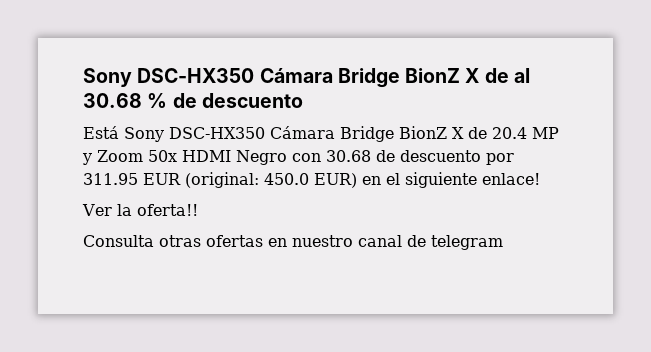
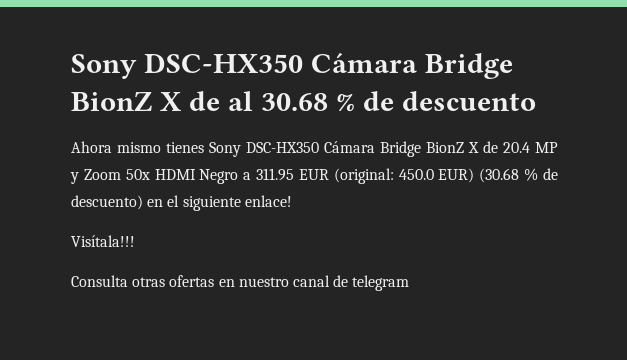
- Está Sony DSC-HX350 Cámara Bridge BionZ X de 20.4 MP y Zoom 50x HDMI Negro con 30.68 de descuento por 311.95 EUR (original: 450.0 EUR) en el siguiente enlace!
+ Ahora mismo tienes Sony DSC-HX350 Cámara Bridge BionZ X de 20.4 MP y Zoom 50x HDMI Negro a 311.95 EUR (original: 450.0 EUR) (30.68 % de descuento) en el siguiente enlace!
- Ver la oferta!!
+ Visítala!!!

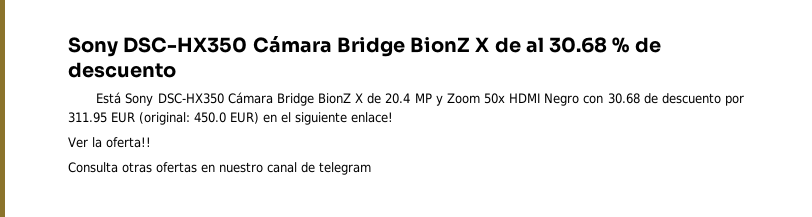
- Ahora mismo tienes Sony DSC-HX350 Cámara Bridge BionZ X de 20.4 MP y Zoom 50x HDMI Negro a 311.95 EUR (original: 450.0 EUR) (30.68 % de descuento) en el siguiente enlace!
+ Está Sony DSC-HX350 Cámara Bridge BionZ X de 20.4 MP y Zoom 50x HDMI Negro con 30.68 de descuento por 311.95 EUR (original: 450.0 EUR) en el siguiente enlace!
- Visítala!!!
+ Ver la oferta!!

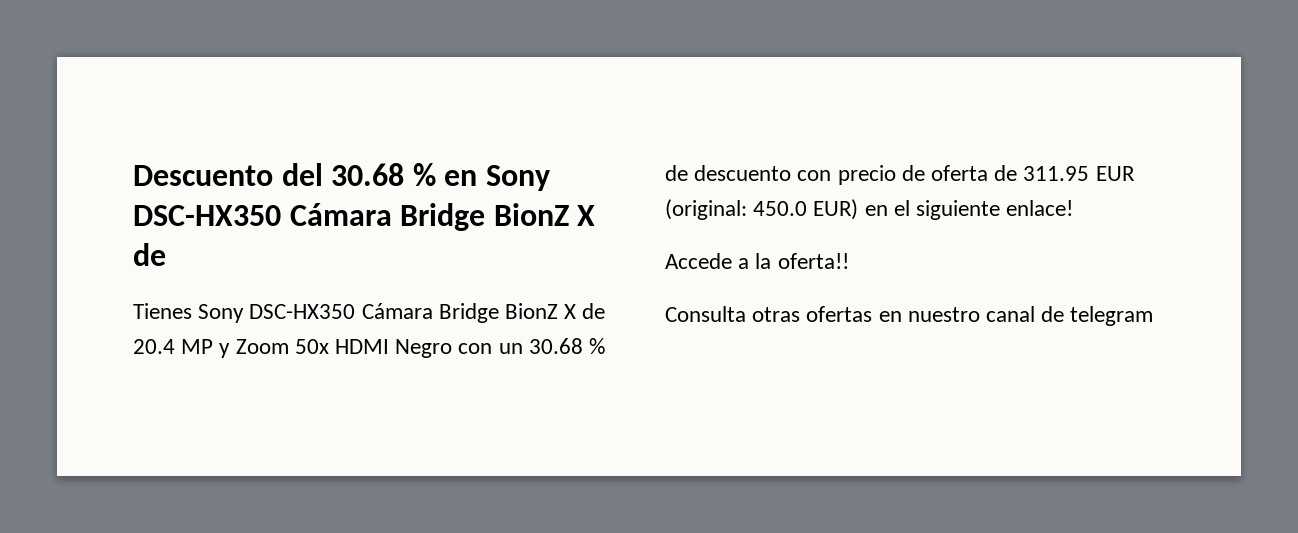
- Sony DSC-HX350 Cámara Bridge BionZ X de al 30.68 % de descuento
- Está Sony DSC-HX350 Cámara Bridge BionZ X de 20.4 MP y Zoom 50x HDMI Negro con 30.68 de descuento por 311.95 EUR (original: 450.0 EUR) en el siguiente enlace!
+ Descuento del 30.68 % en Sony DSC-HX350 Cámara Bridge BionZ X de
+ Tienes Sony DSC-HX350 Cámara Bridge BionZ X de 20.4 MP y Zoom 50x HDMI Negro con un 30.68 % de descuento con precio de oferta de 311.95 EUR (original: 450.0 EUR) en el siguiente enlace!
- Ver la oferta!!
+ Accede a la oferta!!

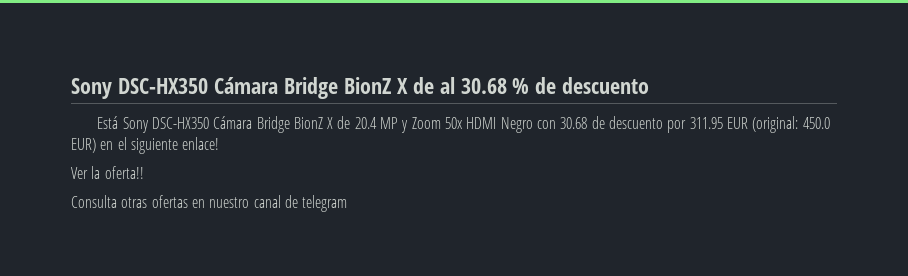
- Descuento del 30.68 % en Sony DSC-HX350 Cámara Bridge BionZ X de
- Tienes Sony DSC-HX350 Cámara Bridge BionZ X de 20.4 MP y Zoom 50x HDMI Negro con un 30.68 % de descuento con precio de oferta de 311.95 EUR (original: 450.0 EUR) en el siguiente enlace!
+ Sony DSC-HX350 Cámara Bridge BionZ X de al 30.68 % de descuento
+ Está Sony DSC-HX350 Cámara Bridge BionZ X de 20.4 MP y Zoom 50x HDMI Negro con 30.68 de descuento por 311.95 EUR (original: 450.0 EUR) en el siguiente enlace!
- Accede a la oferta!!
+ Ver la oferta!!

